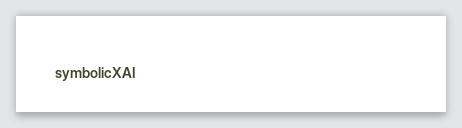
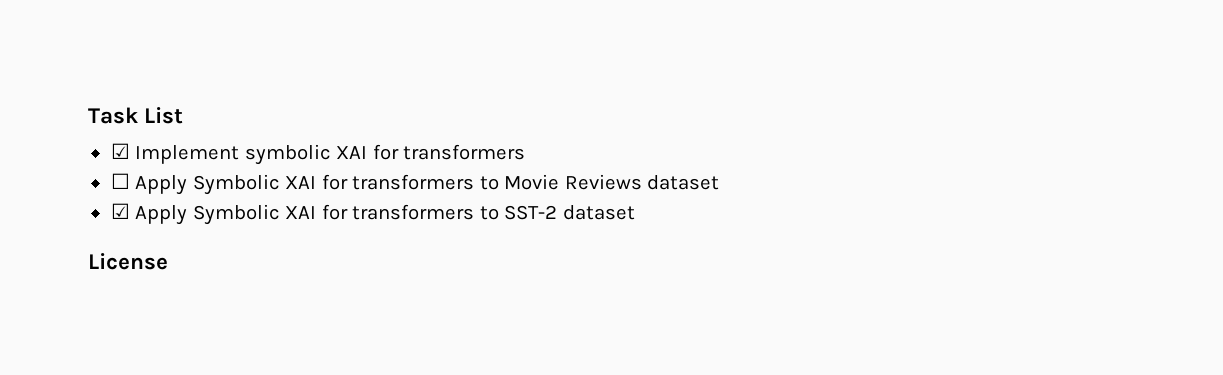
- symbolicXAI
+ Task List
+ ☑ Implement symbolic XAI for transformers
+ ☐ Apply Symbolic XAI for transformers to Movie Reviews dataset
+ ☑ Apply Symbolic XAI for transformers to SST-2 dataset
+ License

